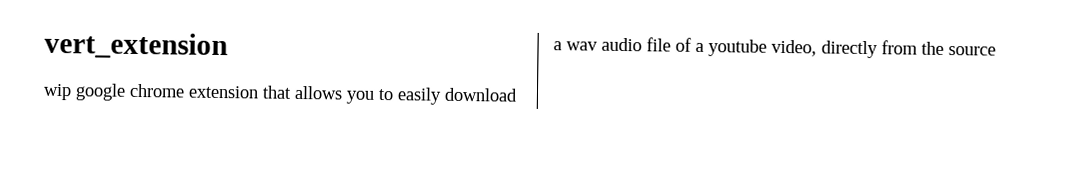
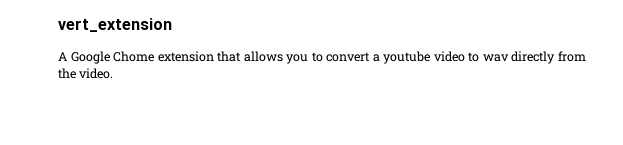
- wip google chrome extension that allows you to easily download a wav audio file of a youtube video, directly from the source
+ A Google Chome extension that allows you to convert a youtube video to wav directly from the video.

